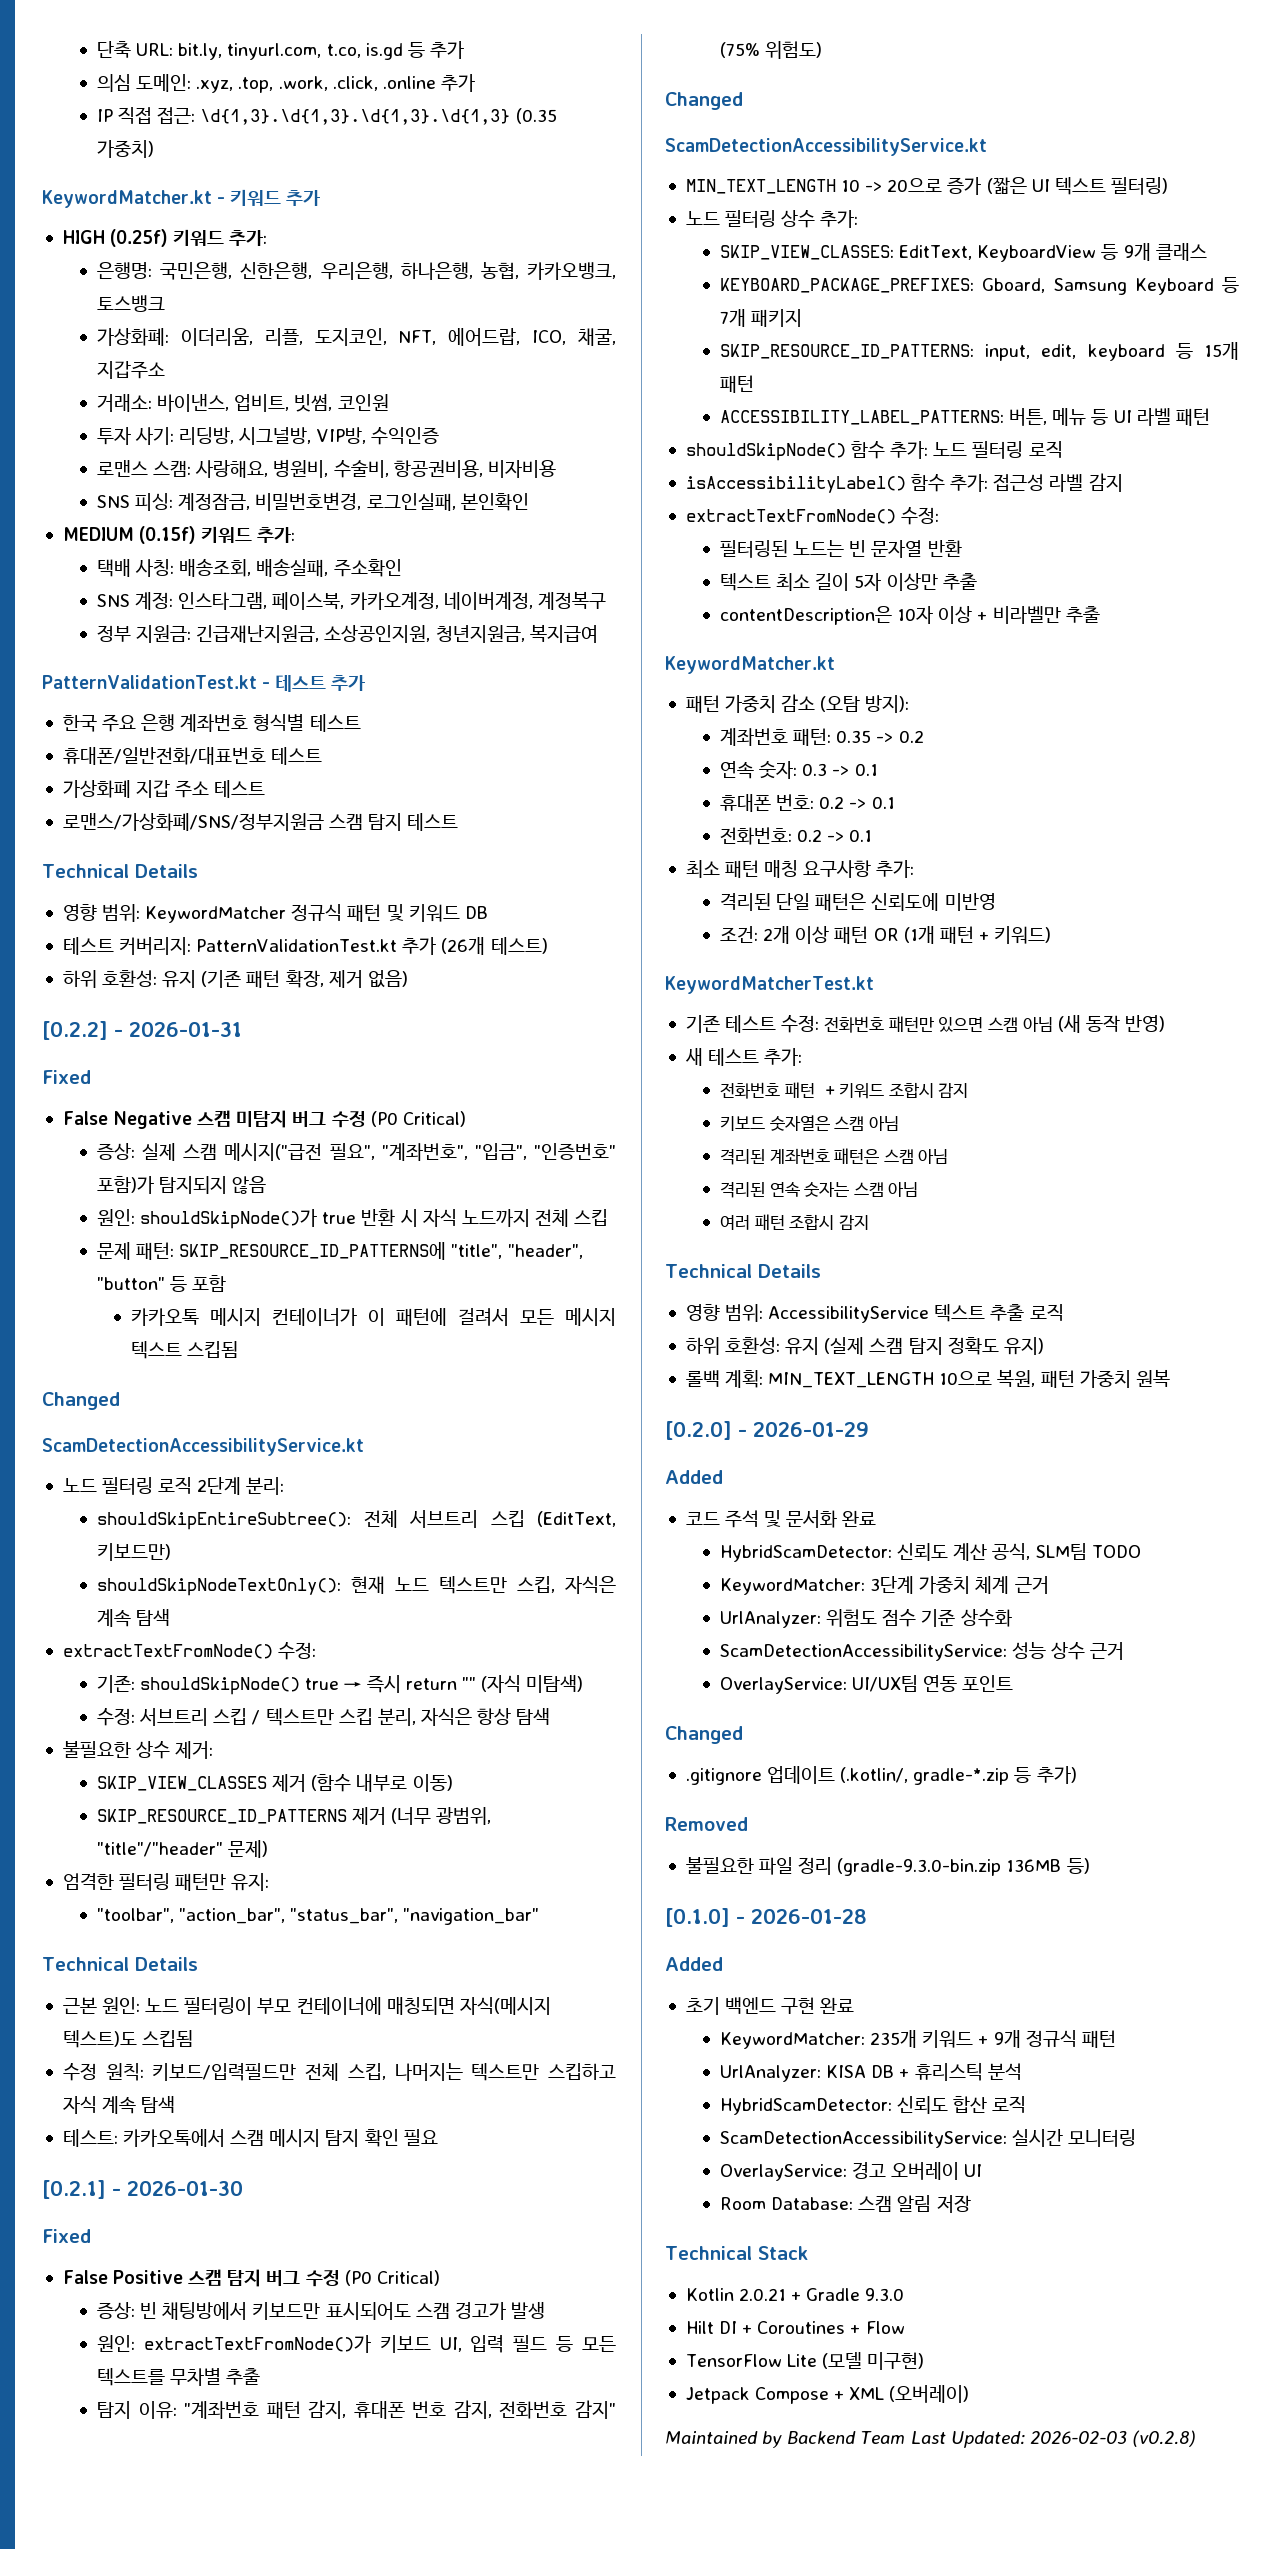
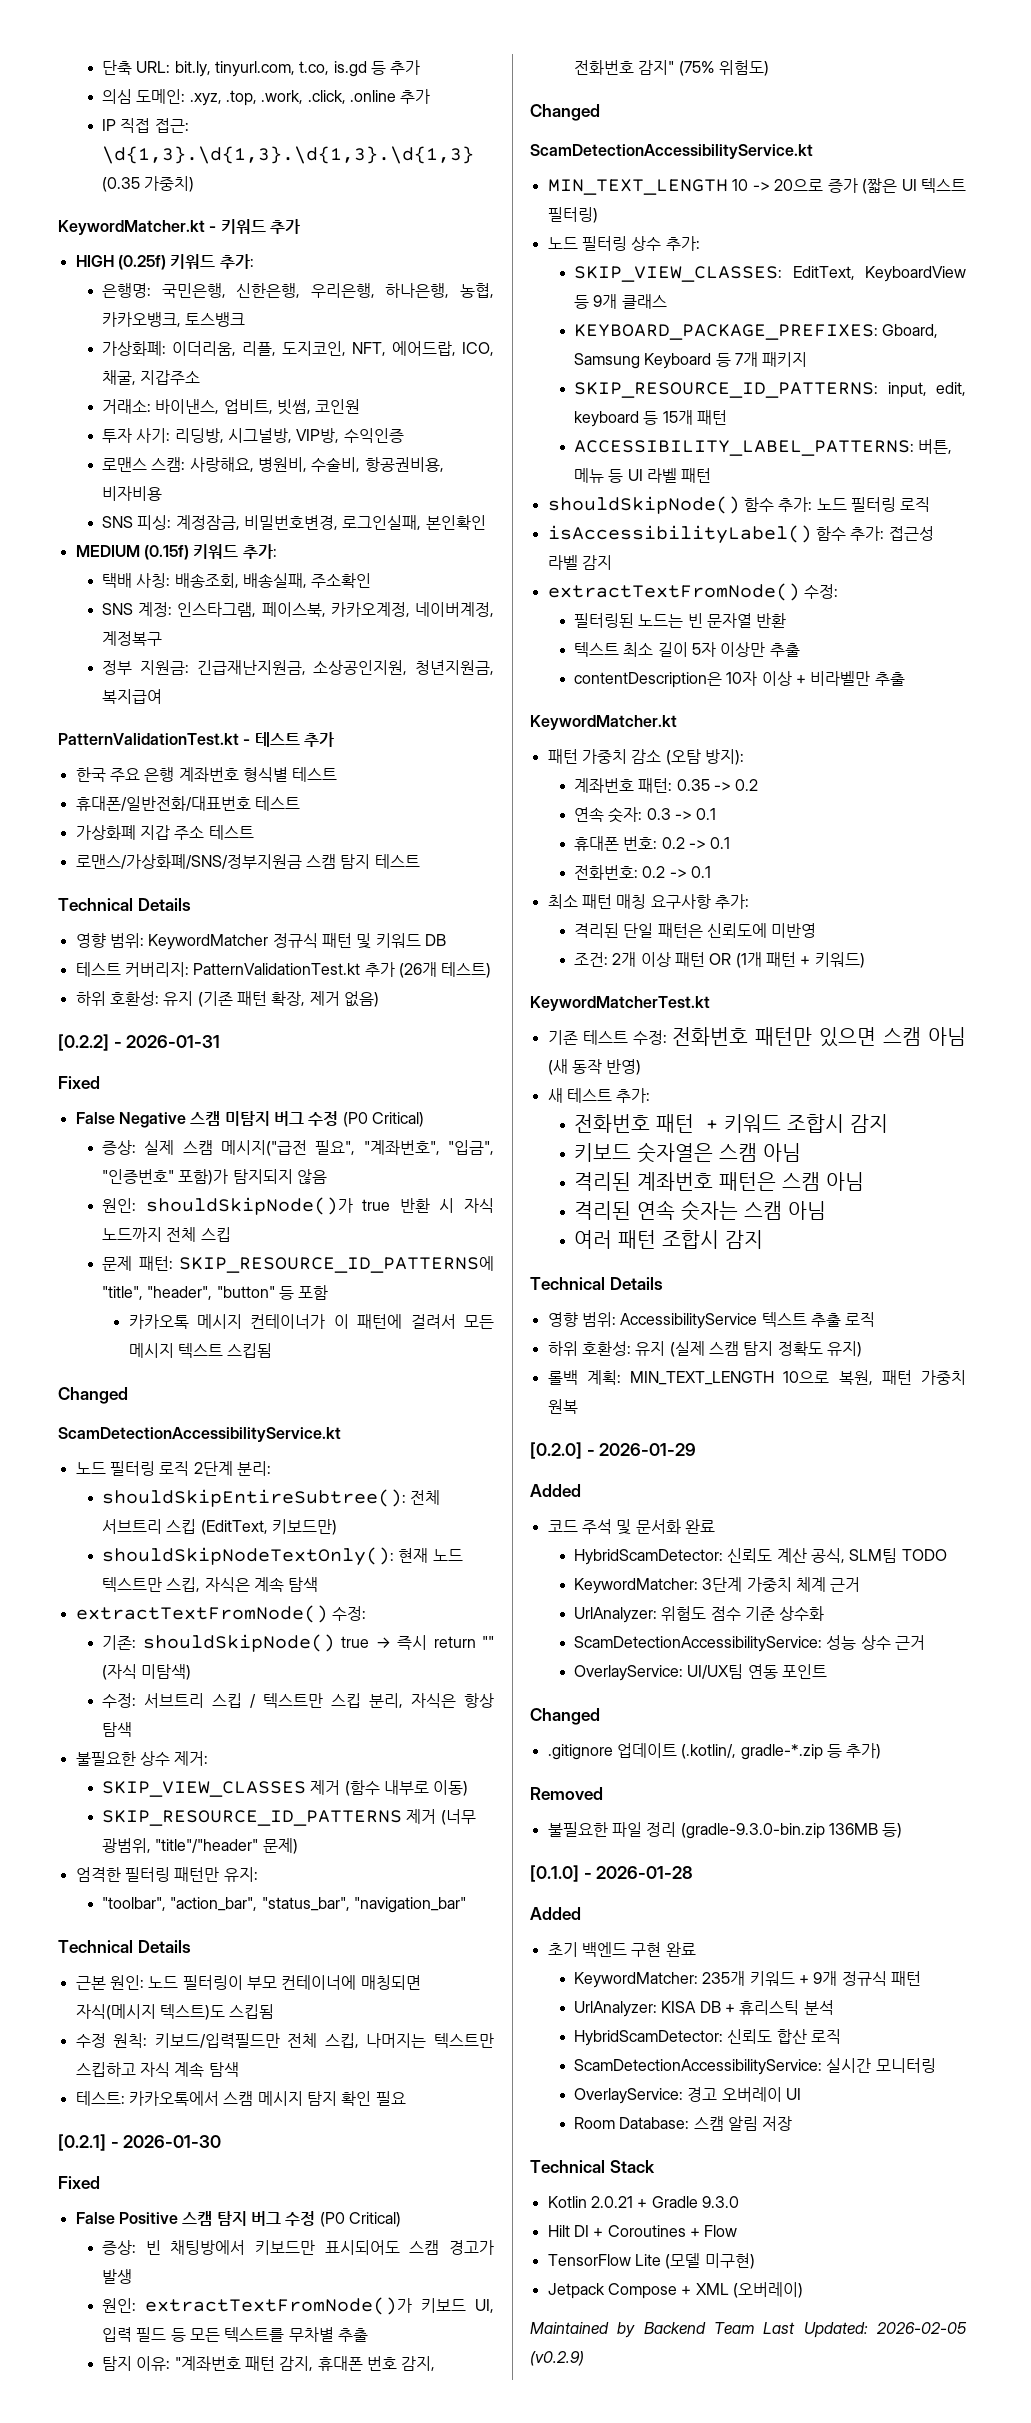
- Maintained by Backend Team Last Updated: 2026-02-03 (v0.2.8)
+ Maintained by Backend Team Last Updated: 2026-02-05 (v0.2.9)

